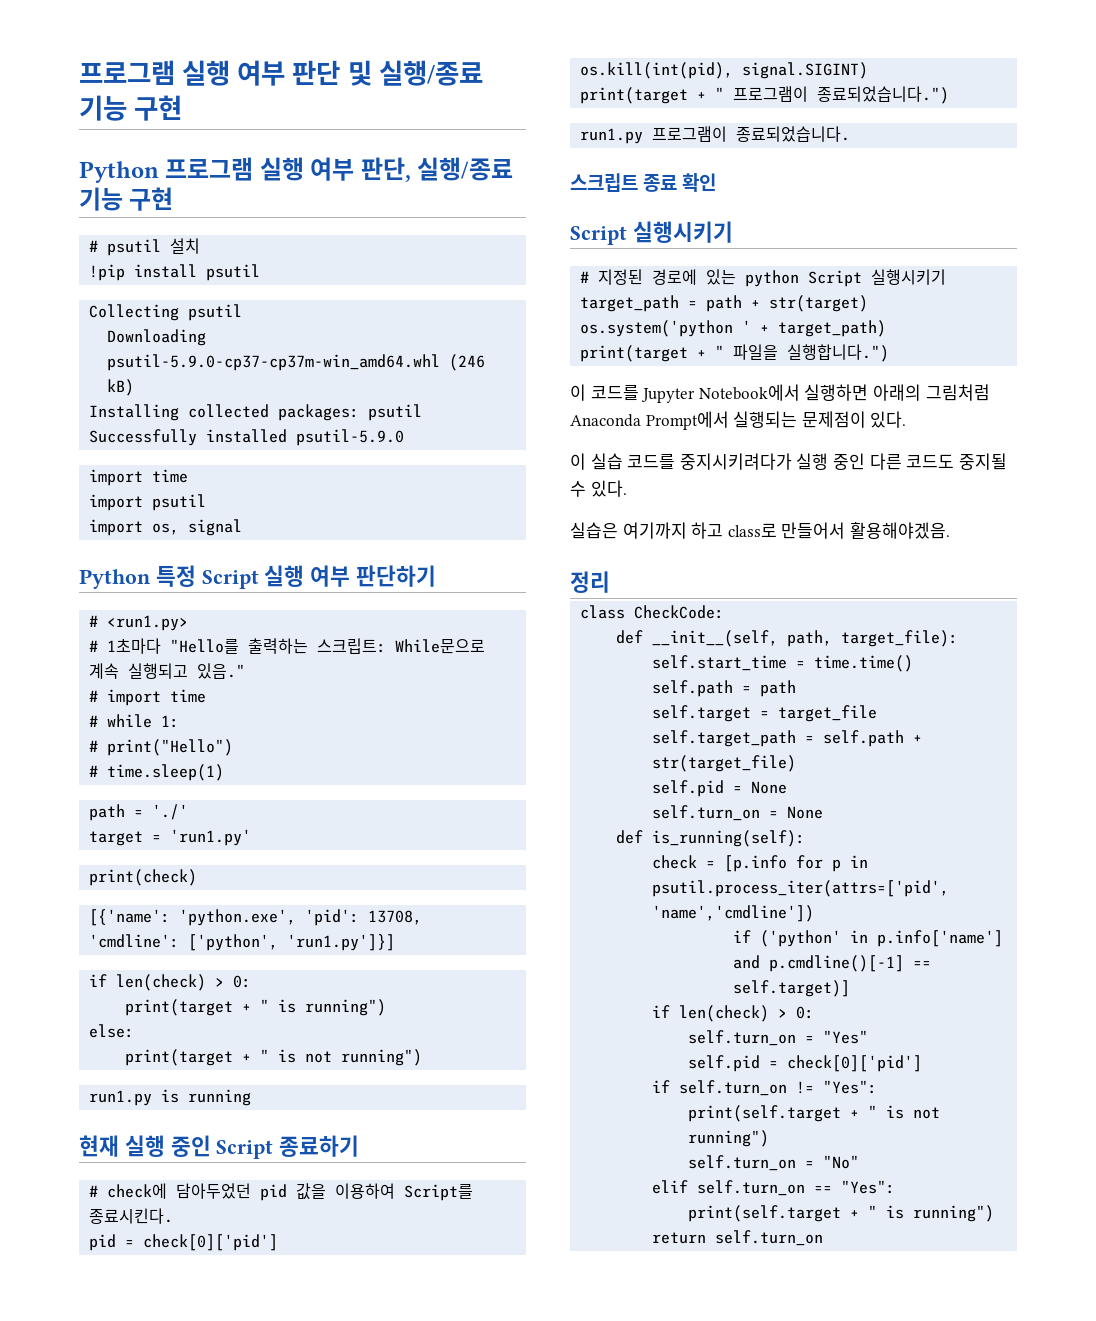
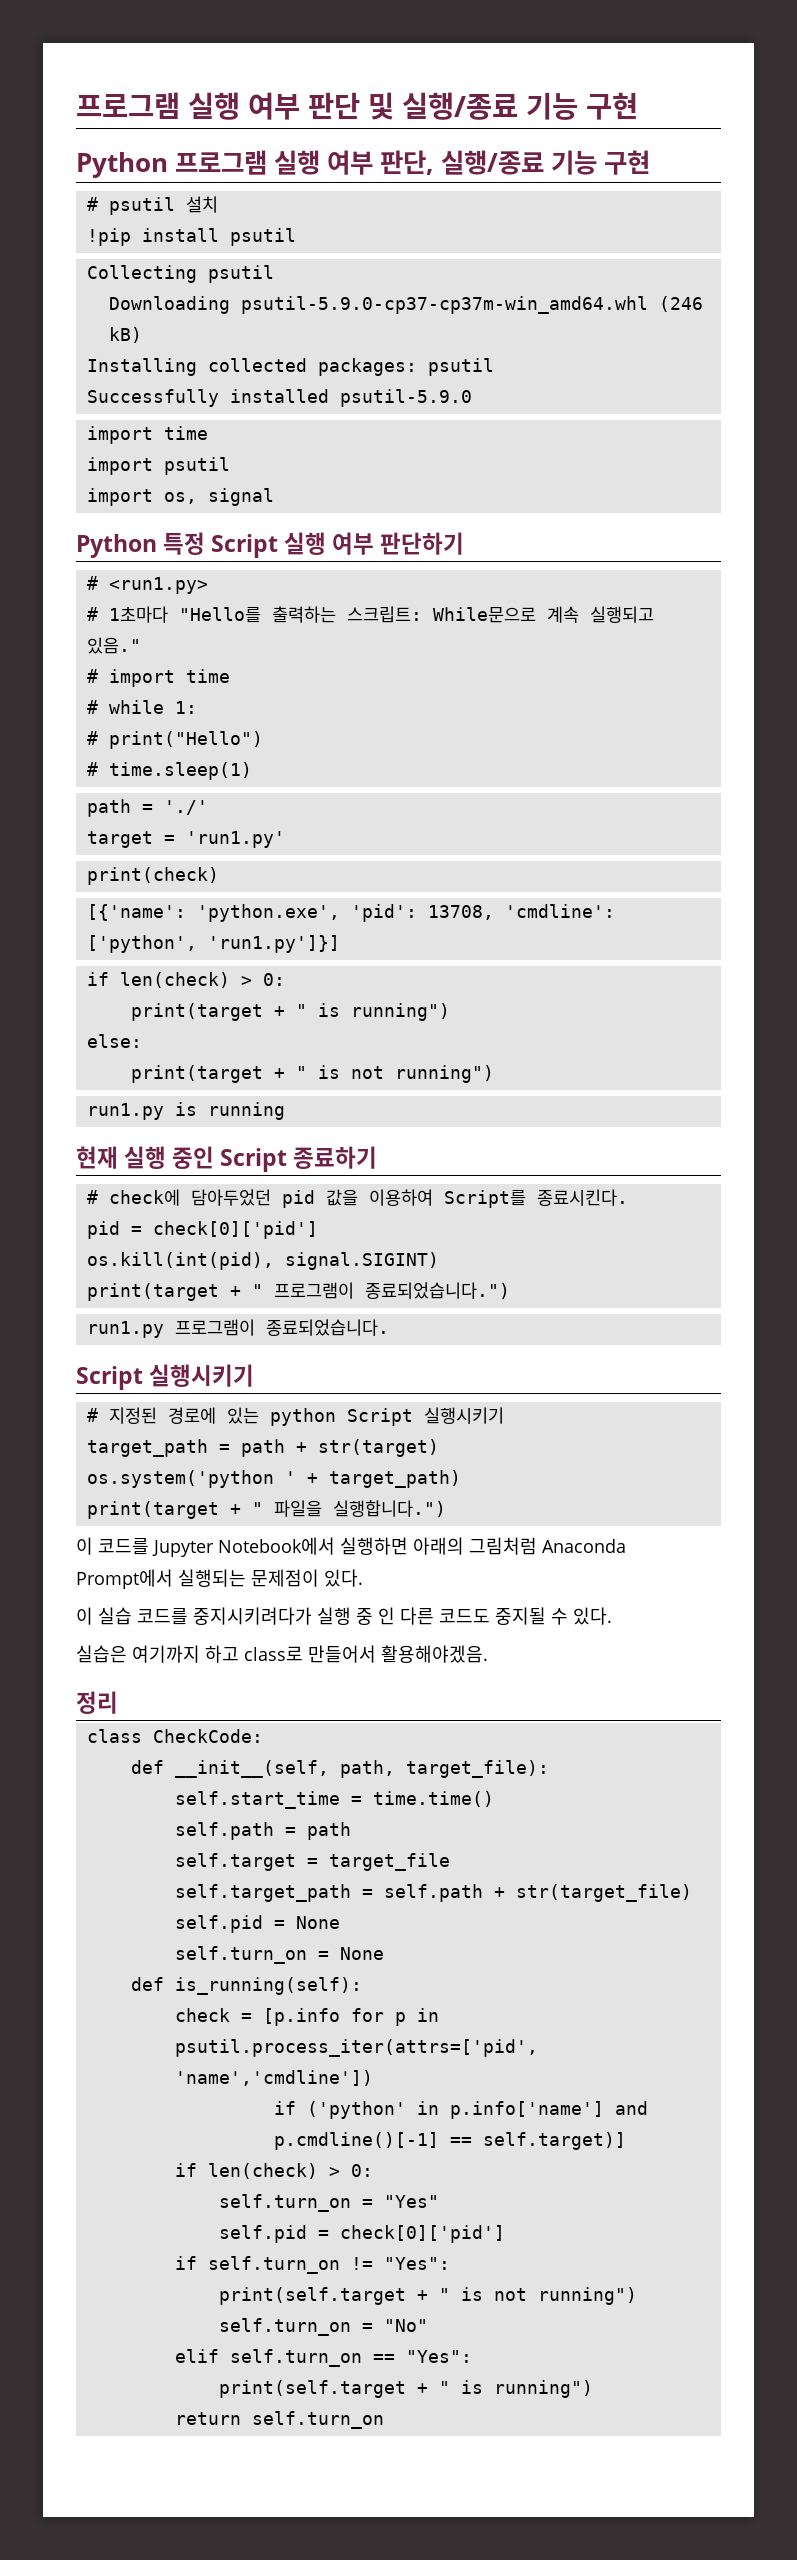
- 스크립트 종료 확인
- 이 실습 코드를 중지시키려다가 실행 중인 다른 코드도 중지될 수 있다.
+ 이 실습 코드를 중지시키려다가 실행 중 인 다른 코드도 중지될 수 있다.

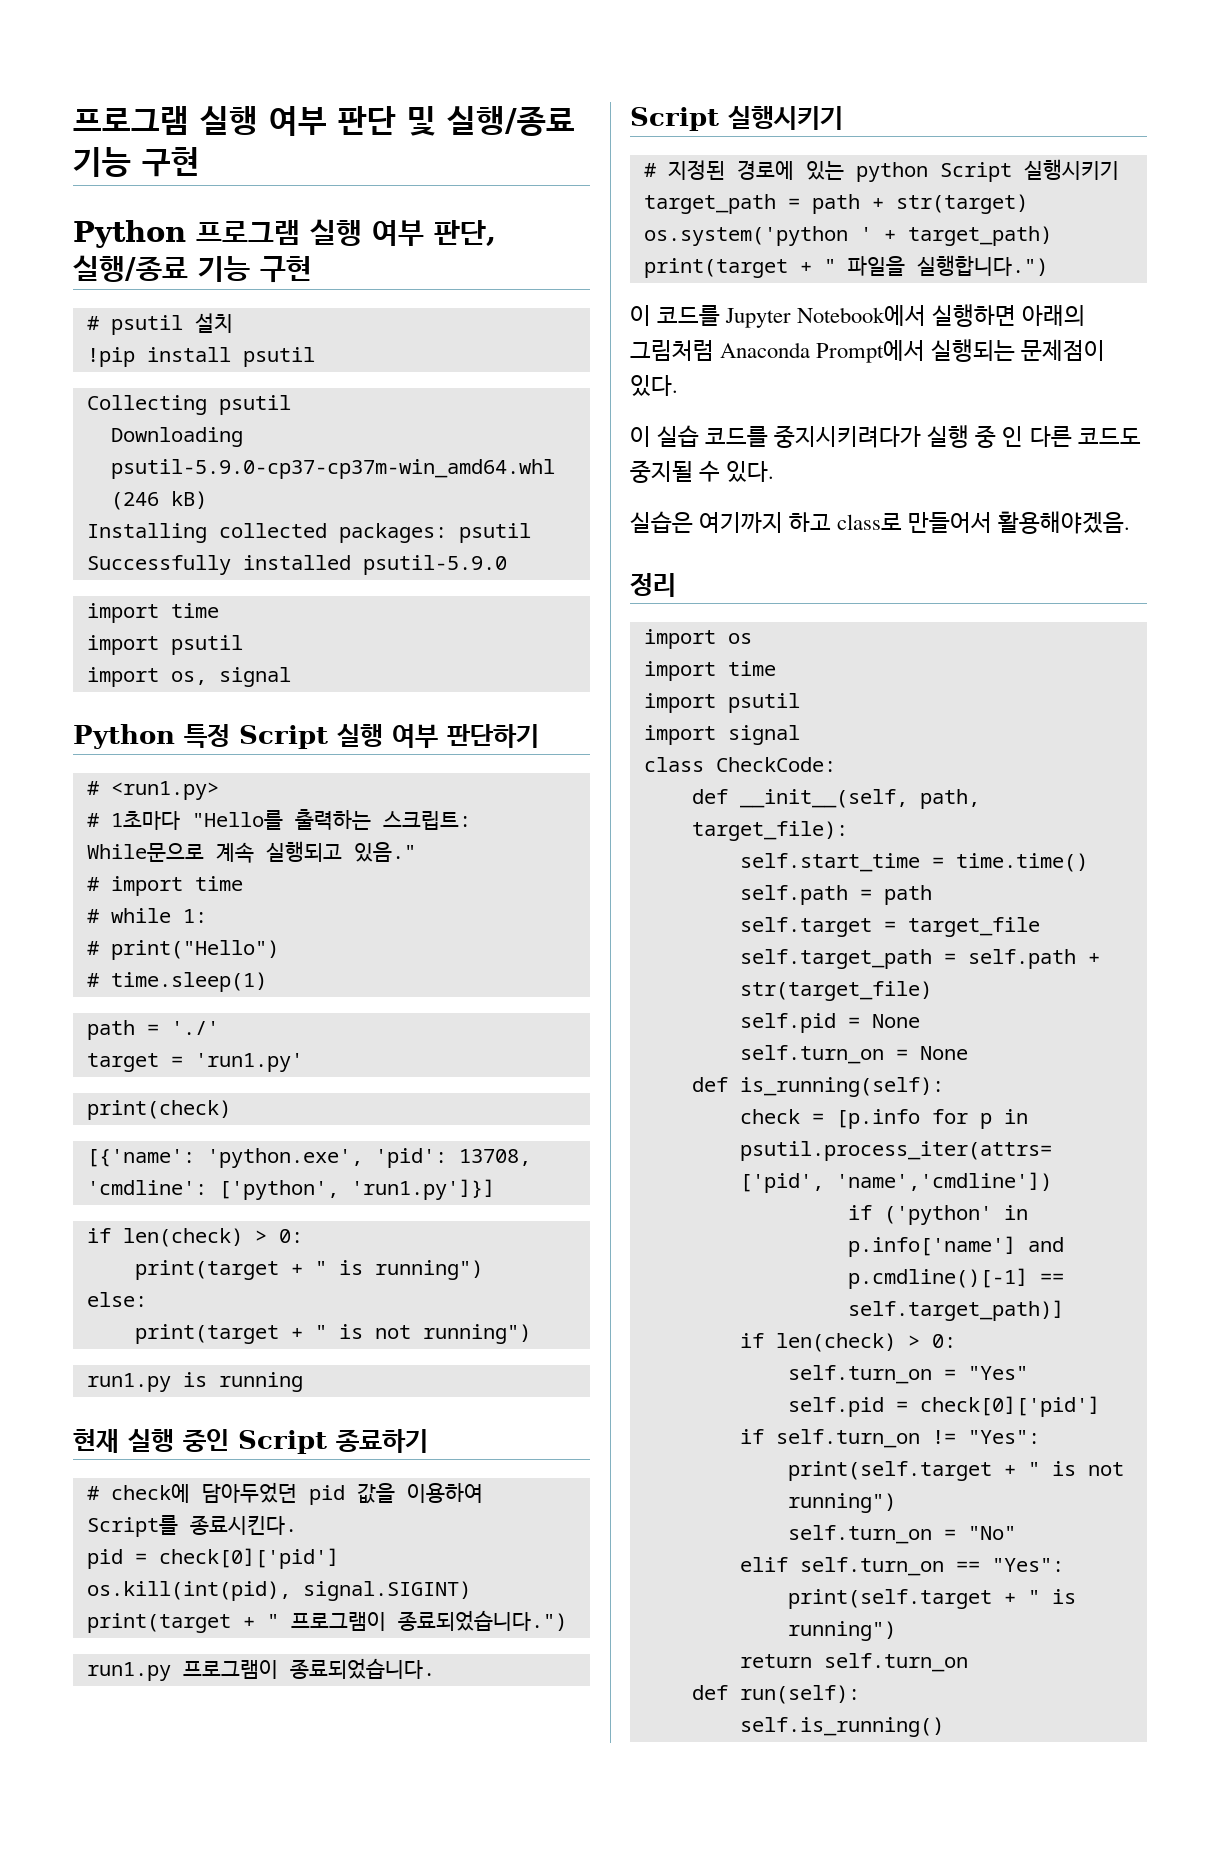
+ import os
+ import time
+ import psutil
+ import signal
- if ('python' in p.info['name'] and p.cmdline()[-1] == self.target)]
+ if ('python' in p.info['name'] and p.cmdline()[-1] == self.target_path)]
+ def run(self):
+ self.is_running()

